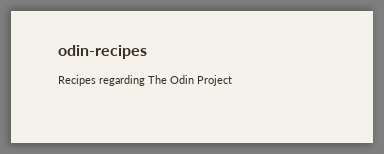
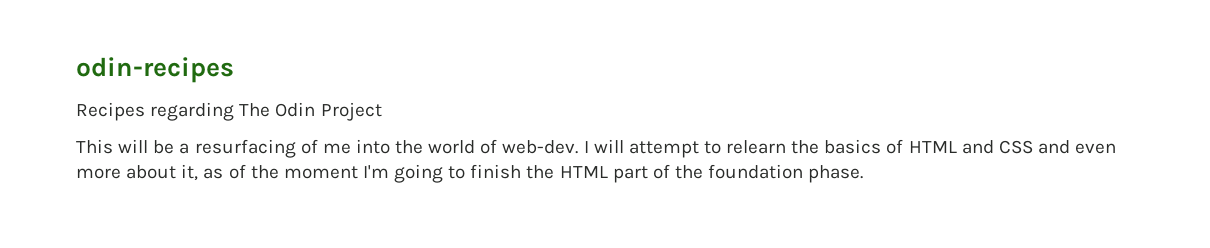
+ This will be a resurfacing of me into the world of web-dev. I will attempt to relearn the basics of HTML and CSS and even more about it, as of the moment I'm going to finish the HTML part of the foundation phase.

